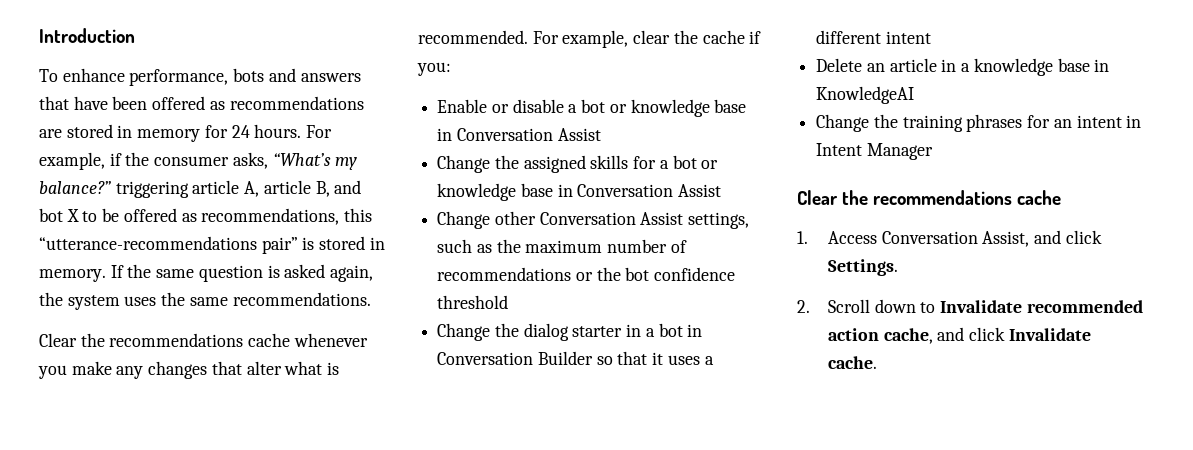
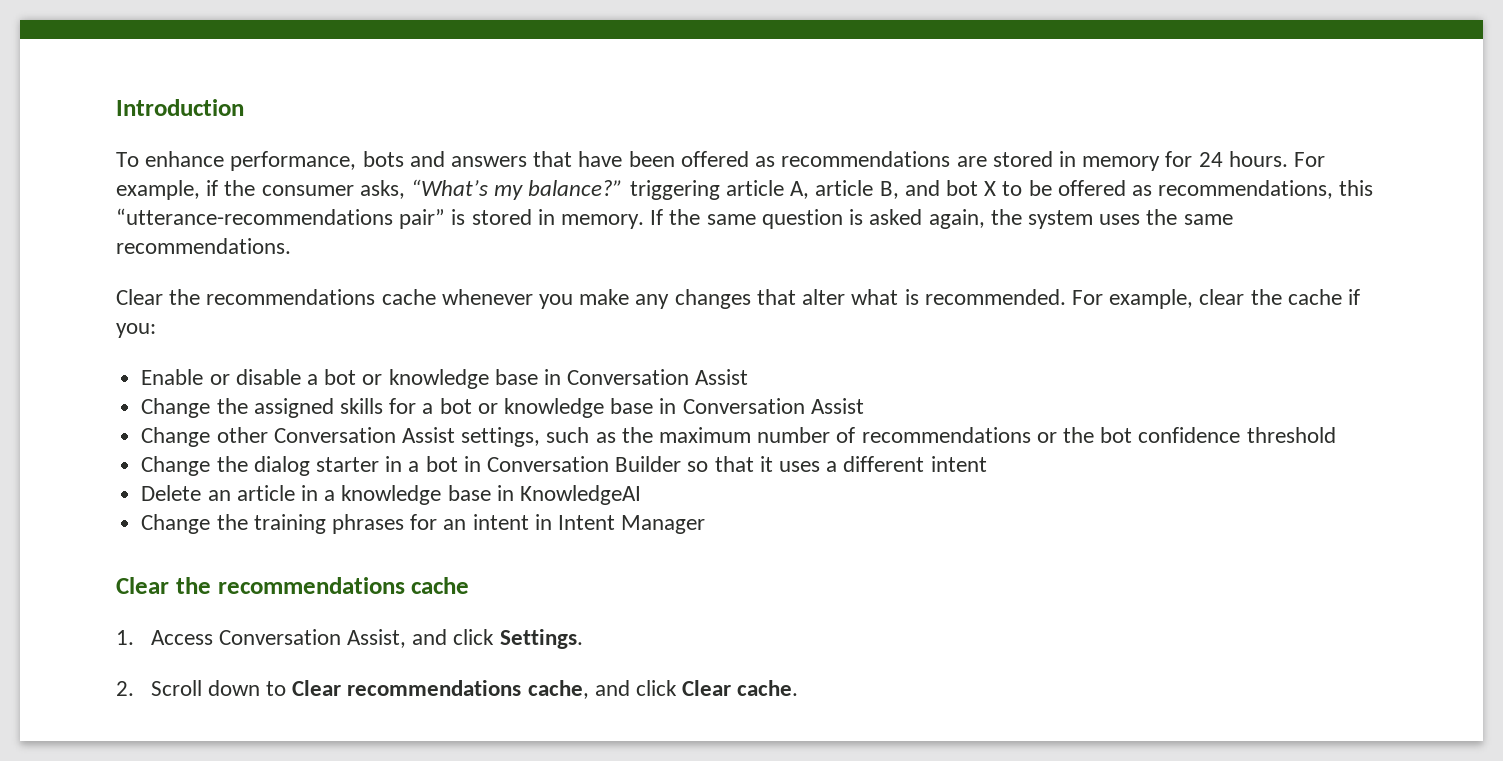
- 2. Scroll down to Invalidate recommended action cache, and click Invalidate cache.
+ 2. Scroll down to Clear recommendations cache, and click Clear cache.

